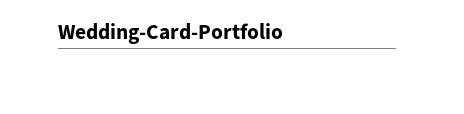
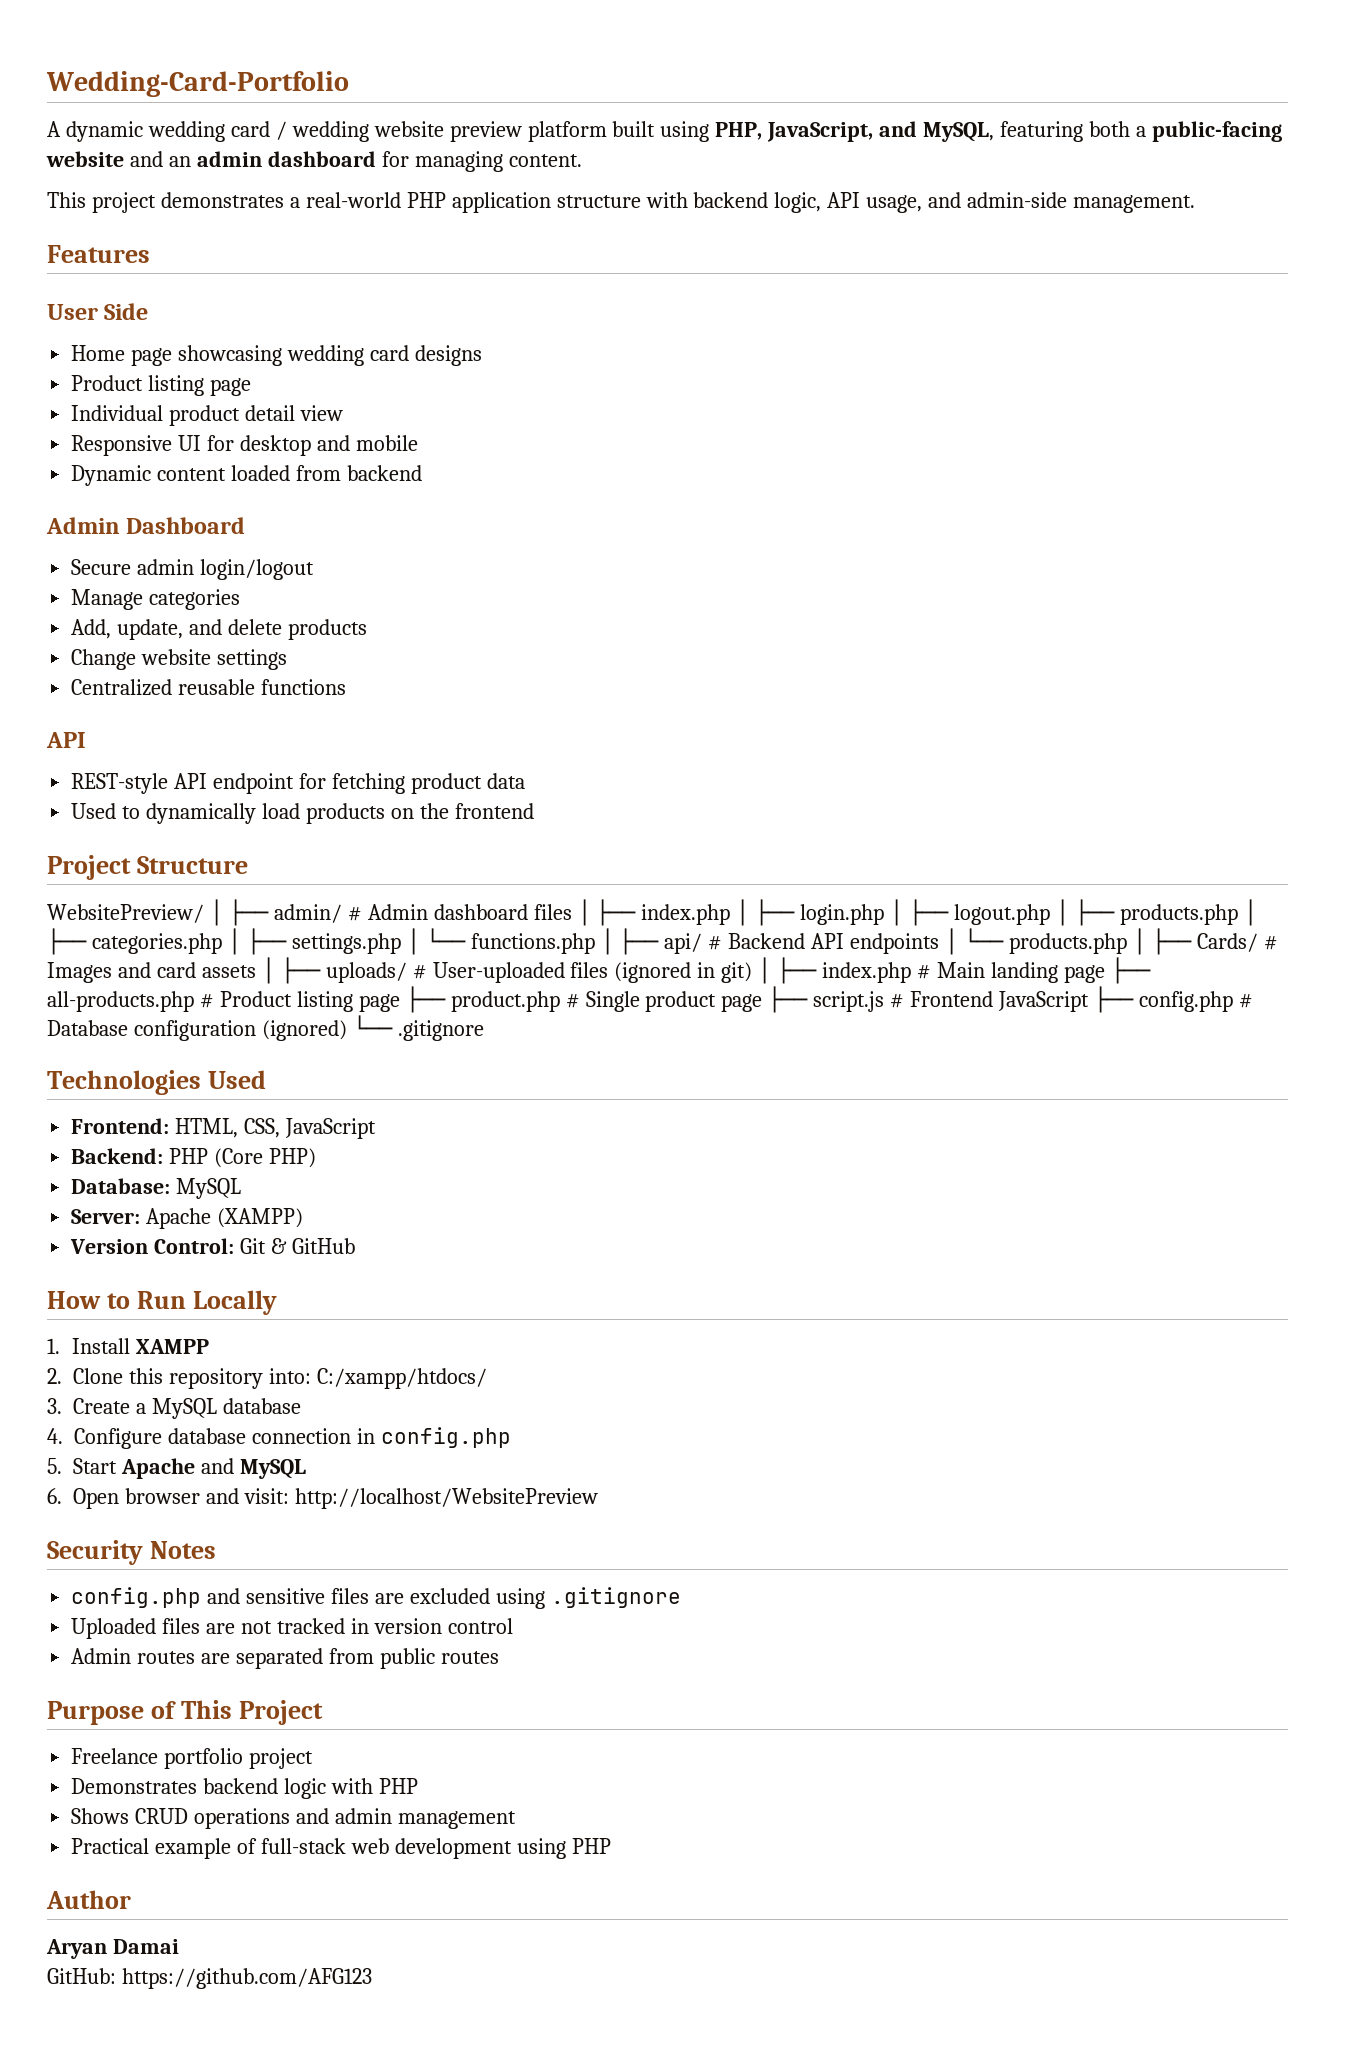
+ A dynamic wedding card / wedding website preview platform built using PHP, JavaScript, and MySQL, featuring both a public-facing website and an admin dashboard for managing content.
+ This project demonstrates a real-world PHP application structure with backend logic, API usage, and admin-side management.
+ Features
+ User Side
+ Home page showcasing wedding card designs
+ Product listing page
+ Individual product detail view
+ Responsive UI for desktop and mobile
+ Dynamic content loaded from backend
+ Admin Dashboard
+ Secure admin login/logout
+ Manage categories
+ Add, update, and delete products
+ Change website settings
+ Centralized reusable functions
+ API
+ REST-style API endpoint for fetching product data
+ Used to dynamically load products on the frontend
+ Project Structure
+ WebsitePreview/ │ ├── admin/ # Admin dashboard files │ ├── index.php │ ├── login.php │ ├── logout.php │ ├── products.php │ ├── categories.php │ ├── settings.php │ └── functions.php │ ├── api/ # Backend API endpoints │ └── products.php │ ├── Cards/ # Images and card assets │ ├── uploads/ # User-uploaded files (ignored in git) │ ├── index.php # Main landing page ├── all-products.php # Product listing page ├── product.php # Single product page ├── script.js # Frontend JavaScript ├── config.php # Database configuration (ignored) └── .gitignore
+ Technologies Used
+ Frontend: HTML, CSS, JavaScript
+ Backend: PHP (Core PHP)
+ Database: MySQL
+ Server: Apache (XAMPP)
+ Version Control: Git & GitHub
+ How to Run Locally
+ 1. Install XAMPP
+ 2. Clone this repository into: C:/xampp/htdocs/
+ 3. Create a MySQL database
+ 4. Configure database connection in config.php
+ 5. Start Apache and MySQL
+ 6. Open browser and visit: http://localhost/WebsitePreview
+ Security Notes
+ config.php and sensitive files are excluded using .gitignore
+ Uploaded files are not tracked in version control
+ Admin routes are separated from public routes
+ Purpose of This Project
+ Freelance portfolio project
+ Demonstrates backend logic with PHP
+ Shows CRUD operations and admin management
+ Practical example of full-stack web development using PHP
+ Author
+ Aryan Damai
+ GitHub: https://github.com/AFG123

